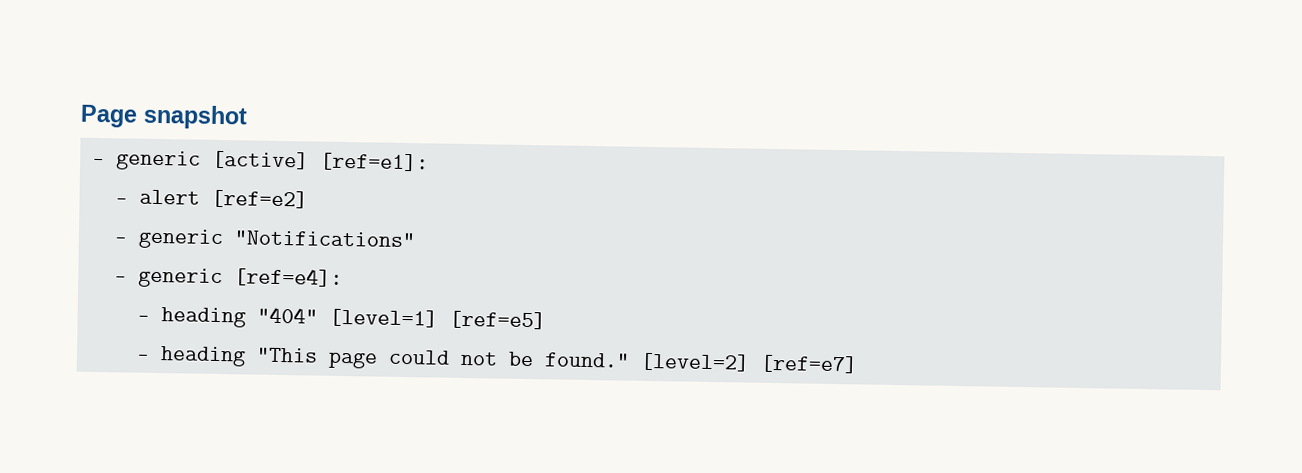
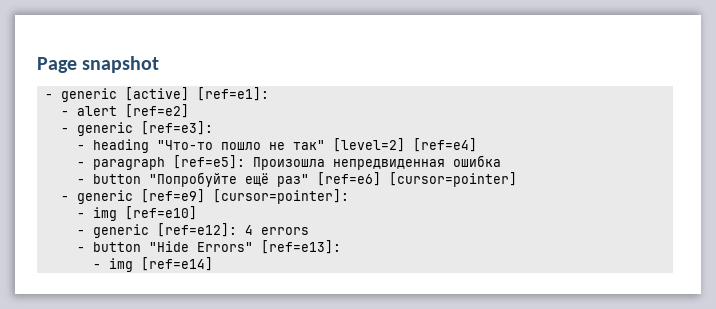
- - generic "Notifications"
- - generic [ref=e4]:
- - heading "404" [level=1] [ref=e5]
- - heading "This page could not be found." [level=2] [ref=e7]
+ - generic [ref=e3]:
+ - heading "Что-то пошло не так" [level=2] [ref=e4]
+ - paragraph [ref=e5]: Произошла непредвиденная ошибка
+ - button "Попробуйте ещё раз" [ref=e6] [cursor=pointer]
+ - generic [ref=e9] [cursor=pointer]:
+ - img [ref=e10]
+ - generic [ref=e12]: 4 errors
+ - button "Hide Errors" [ref=e13]:
+ - img [ref=e14]

